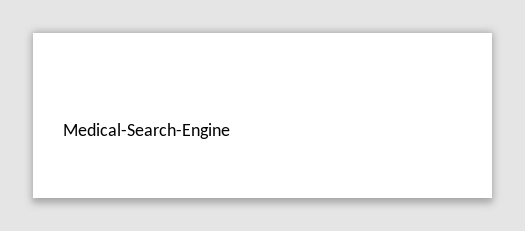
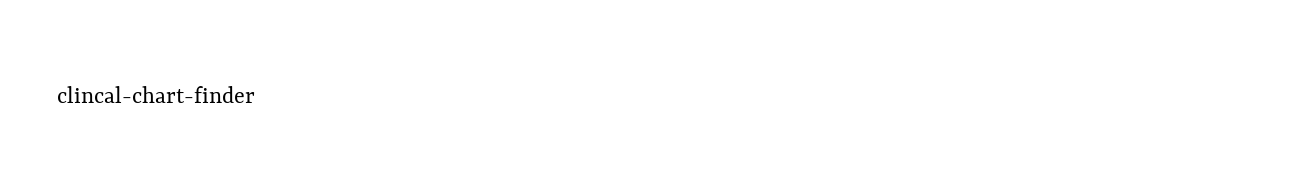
- Medical-Search-Engine
+ clincal-chart-finder

